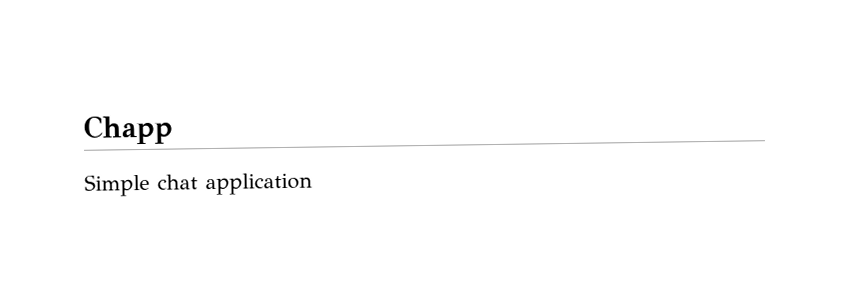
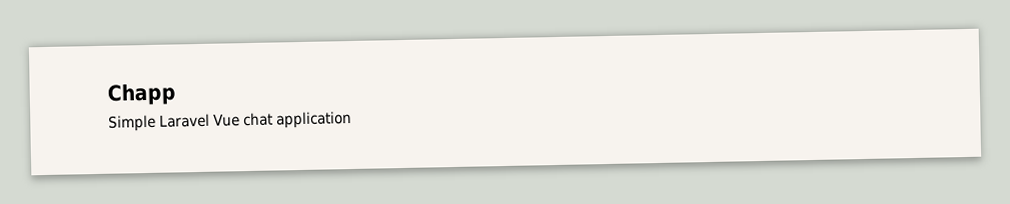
- Simple chat application
+ Simple Laravel Vue chat application

